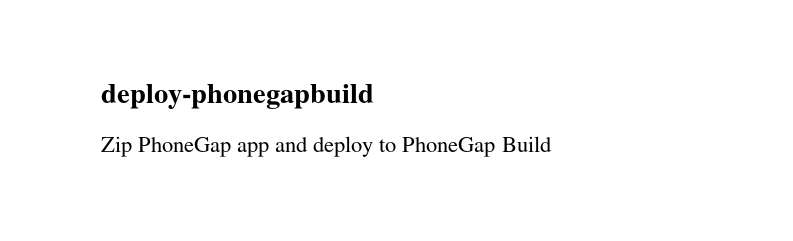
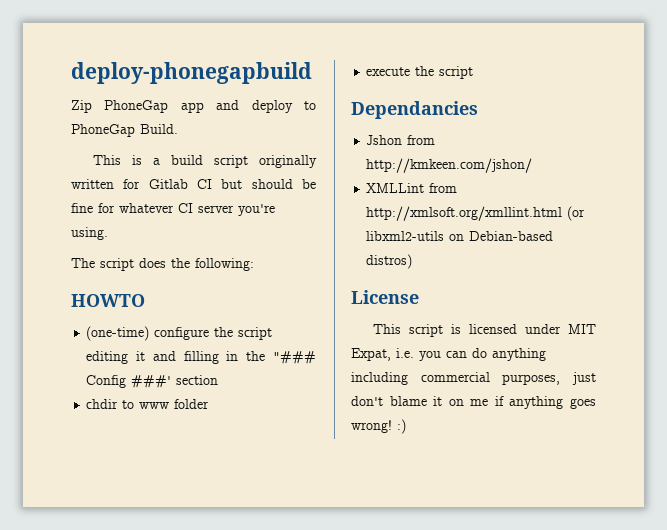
- Zip PhoneGap app and deploy to PhoneGap Build
+ Zip PhoneGap app and deploy to PhoneGap Build.
+ This is a build script originally written for Gitlab CI but should be fine for whatever CI server you're using.
+ The script does the following:
+ HOWTO
+ (one-time) configure the script editing it and filling in the "### Config ###' section
+ chdir to www folder
+ execute the script
+ Dependancies
+ Jshon from http://kmkeen.com/jshon/
+ XMLLint from http://xmlsoft.org/xmllint.html (or libxml2-utils on Debian-based distros)
+ License
+ This script is licensed under MIT Expat, i.e. you can do anything including commercial purposes, just don't blame it on me if anything goes wrong! :)

